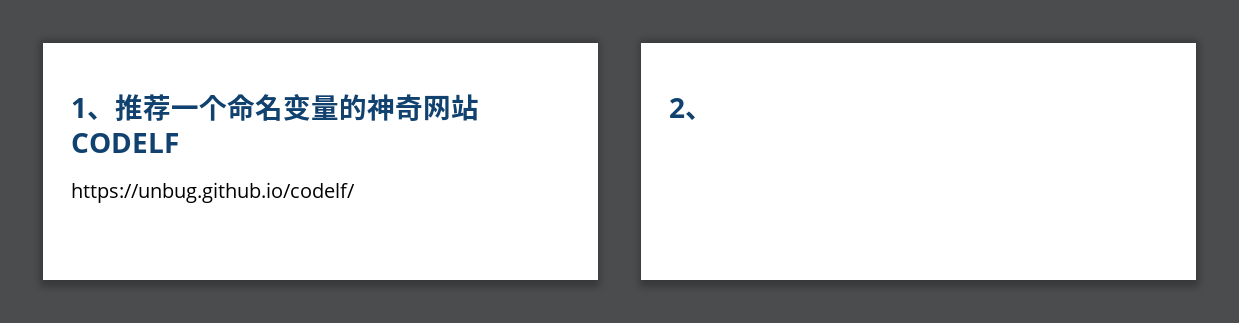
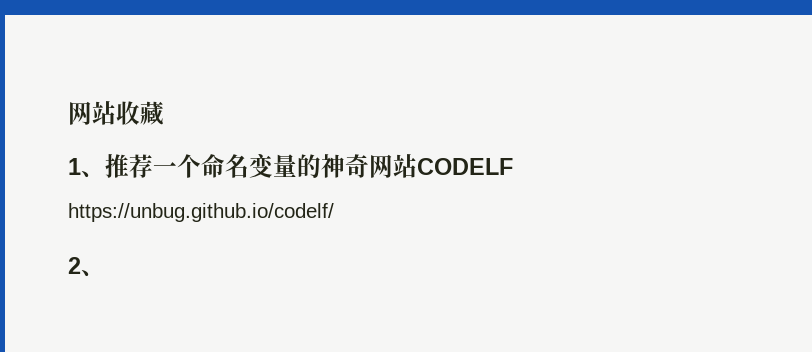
+ 网站收藏

